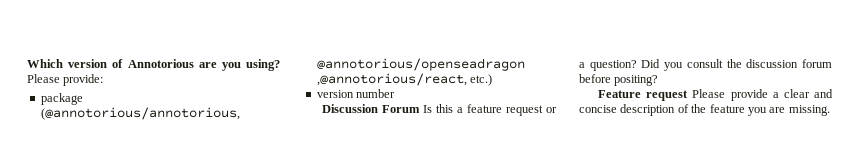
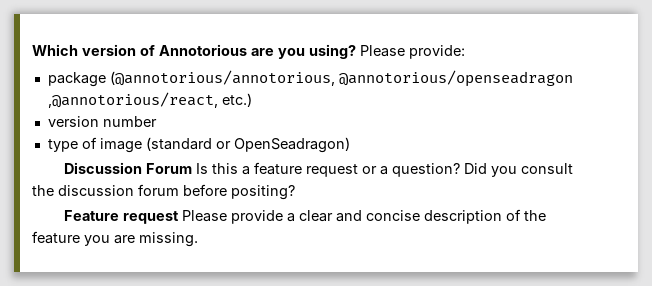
+ type of image (standard or OpenSeadragon)

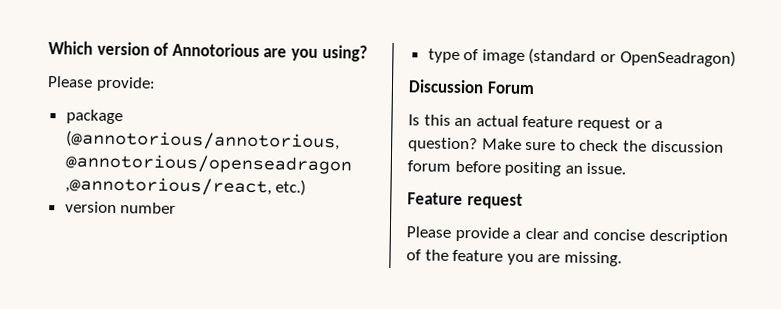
- Which version of Annotorious are you using? Please provide:
+ Which version of Annotorious are you using?
+ Please provide:
- Discussion Forum Is this a feature request or a question?
+ Discussion Forum
+ Is this an actual feature request or a question?
- Did you consult the discussion forum before positing?
+ Make sure to check the discussion forum before positing an issue.
- Feature request Please provide a clear and concise description of the feature you are missing.
+ Feature request
+ Please provide a clear and concise description of the feature you are missing.

